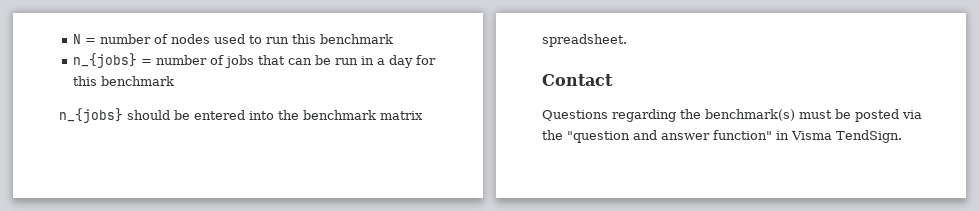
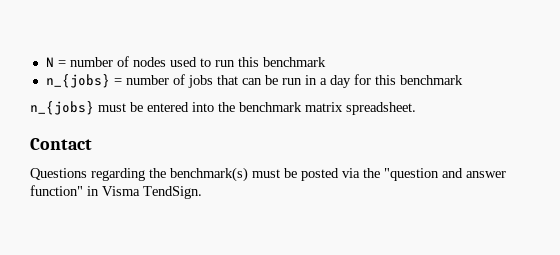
- n_{jobs} should be entered into the benchmark matrix spreadsheet.
+ n_{jobs} must be entered into the benchmark matrix spreadsheet.

